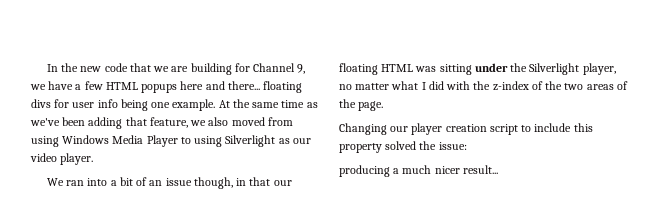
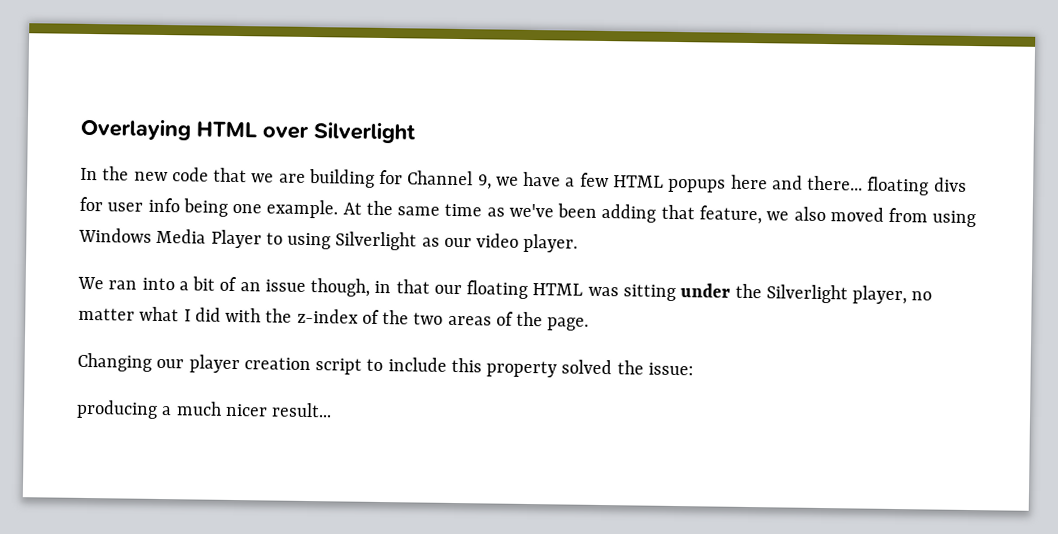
+ Overlaying HTML over Silverlight

